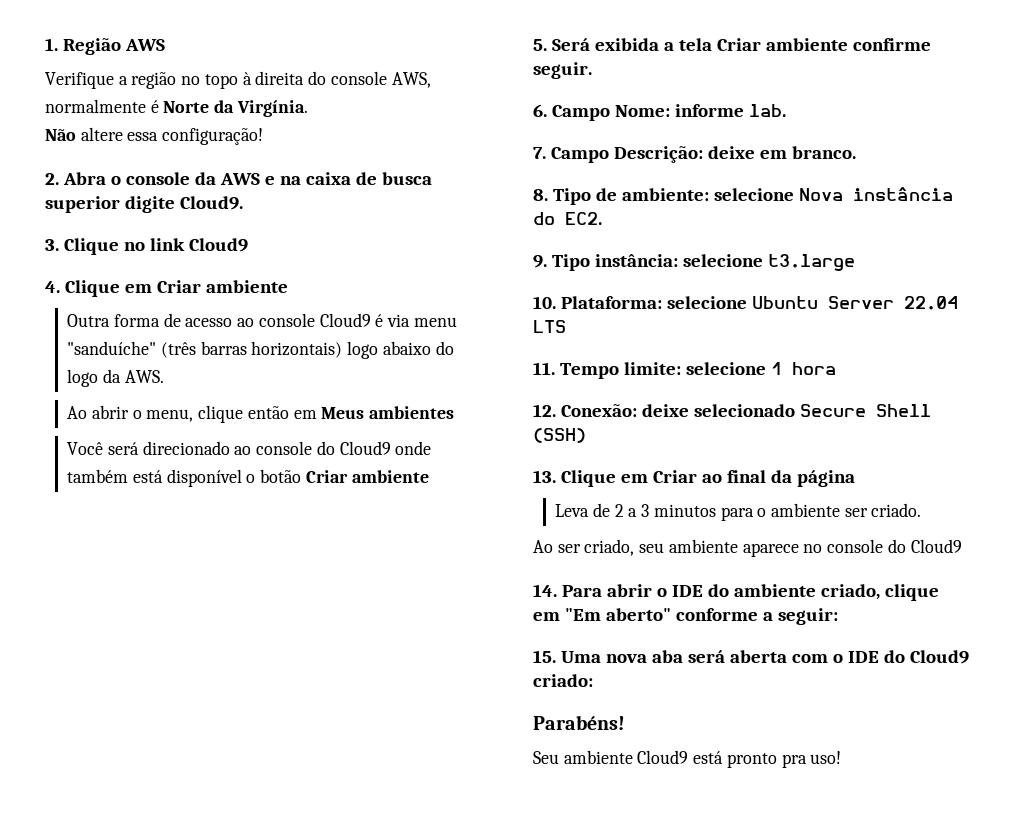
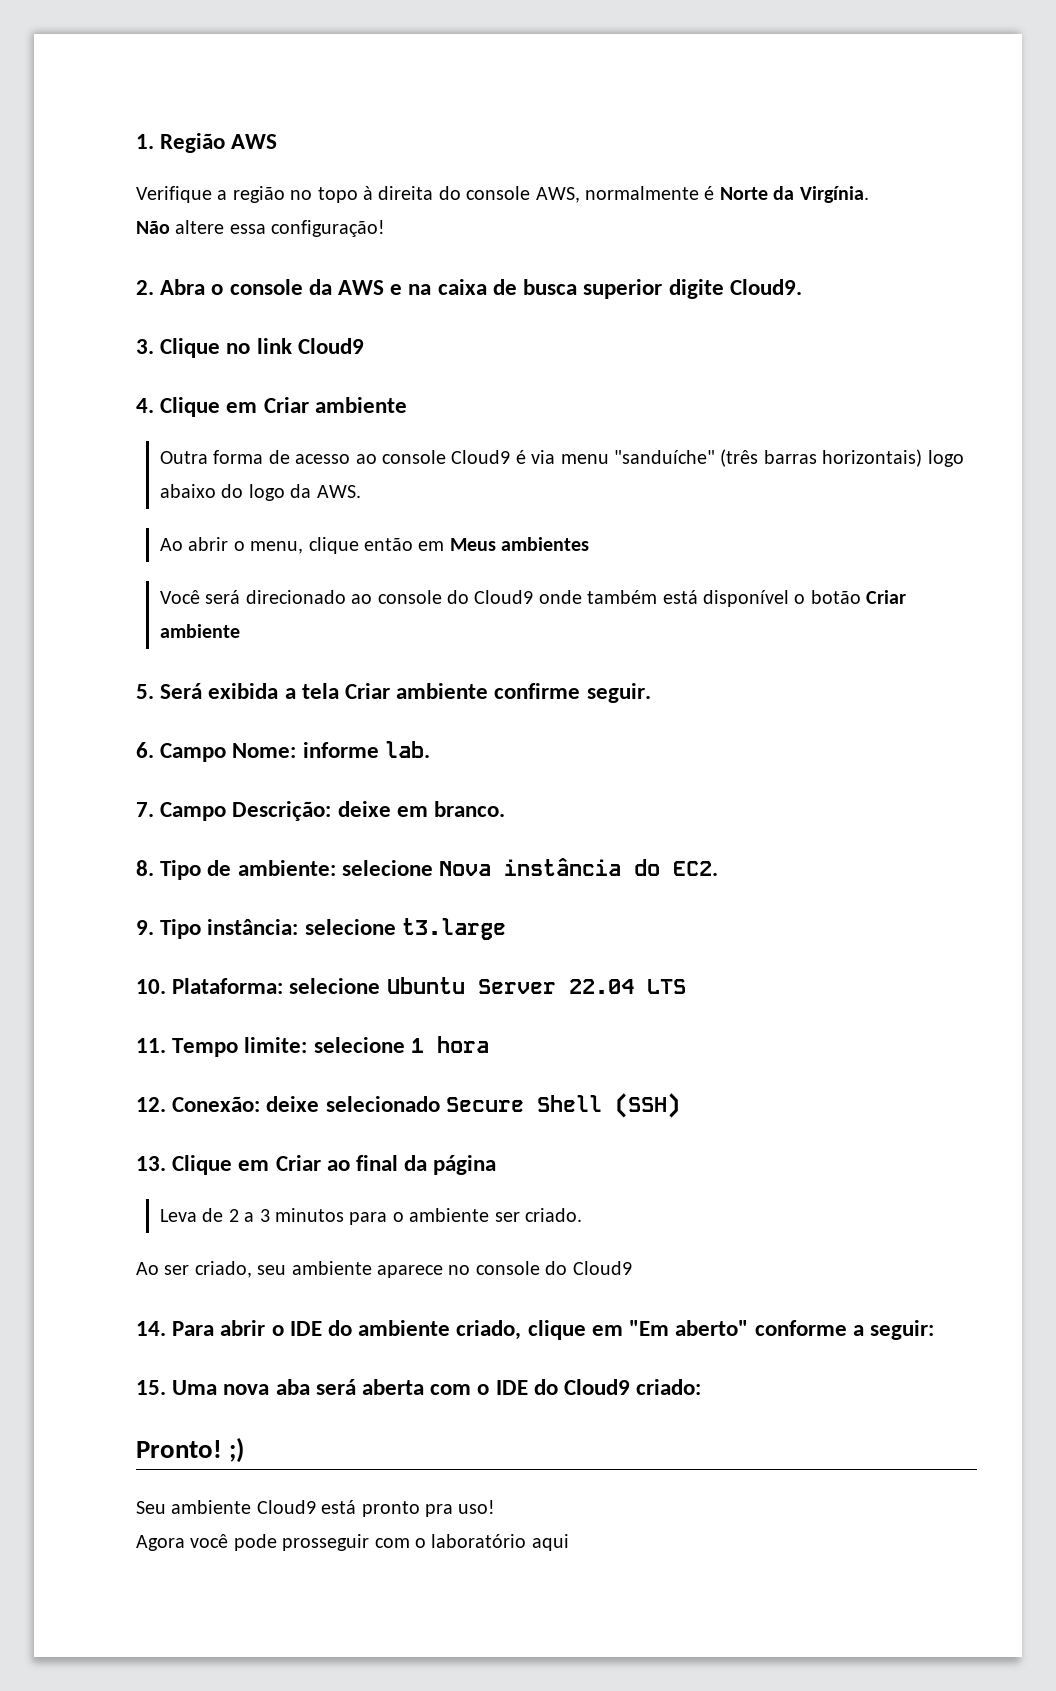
- Parabéns!
+ Pronto! ;)
+ Agora você pode prosseguir com o laboratório aqui

